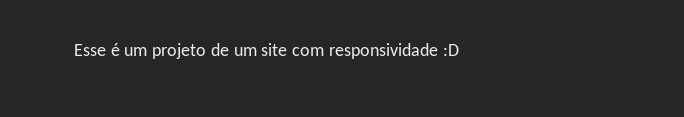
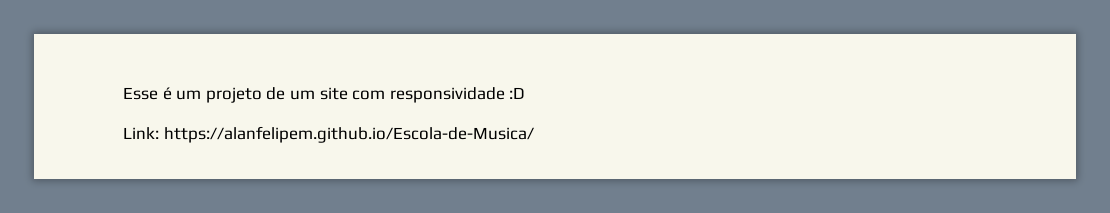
+ Link: https://alanfelipem.github.io/Escola-de-Musica/

